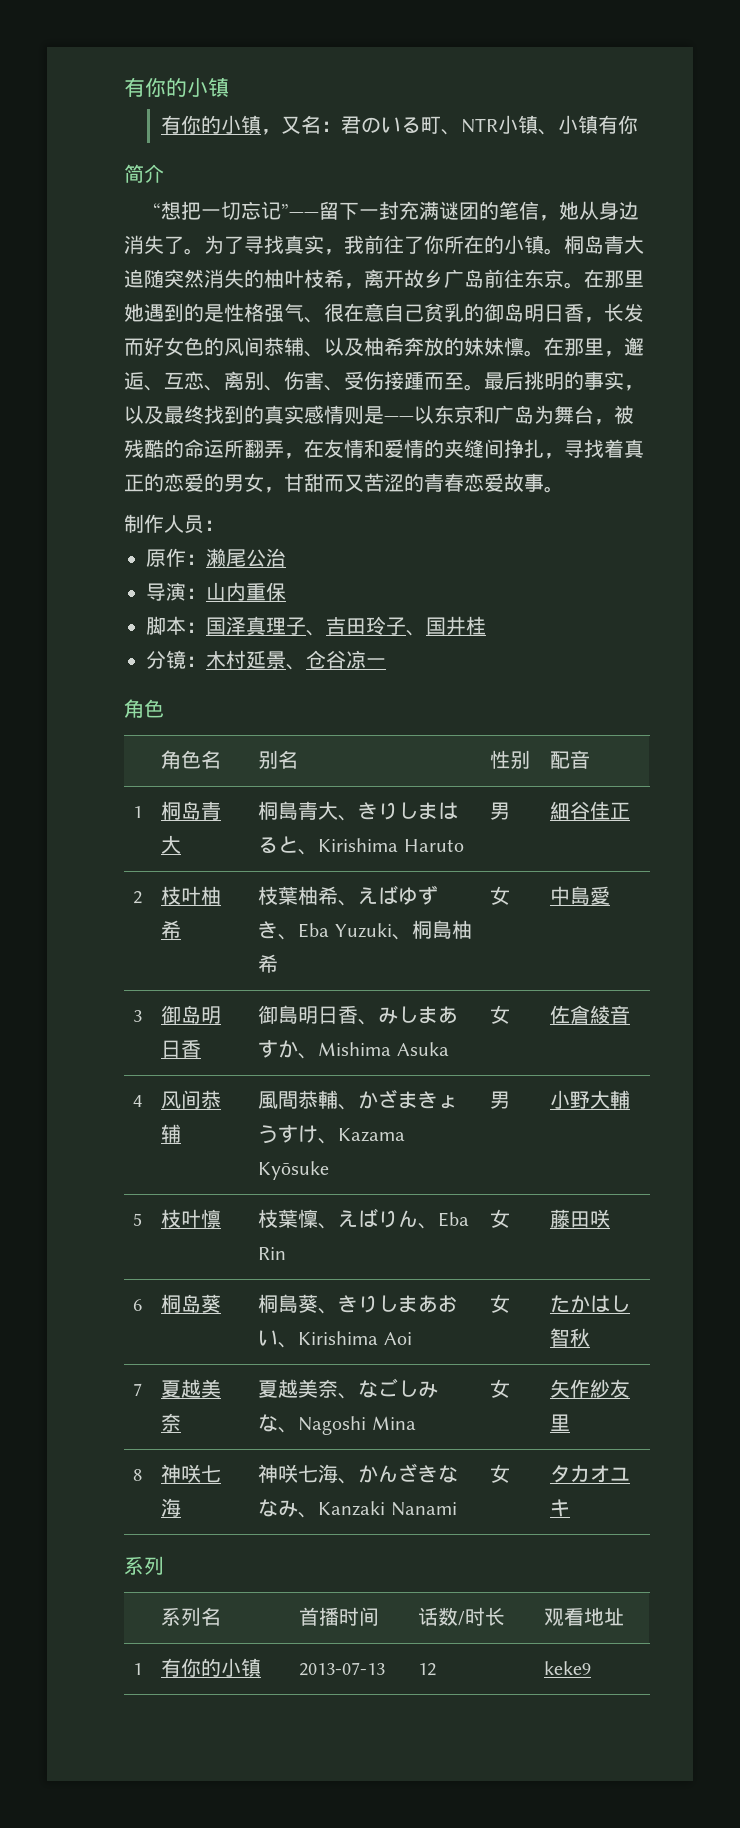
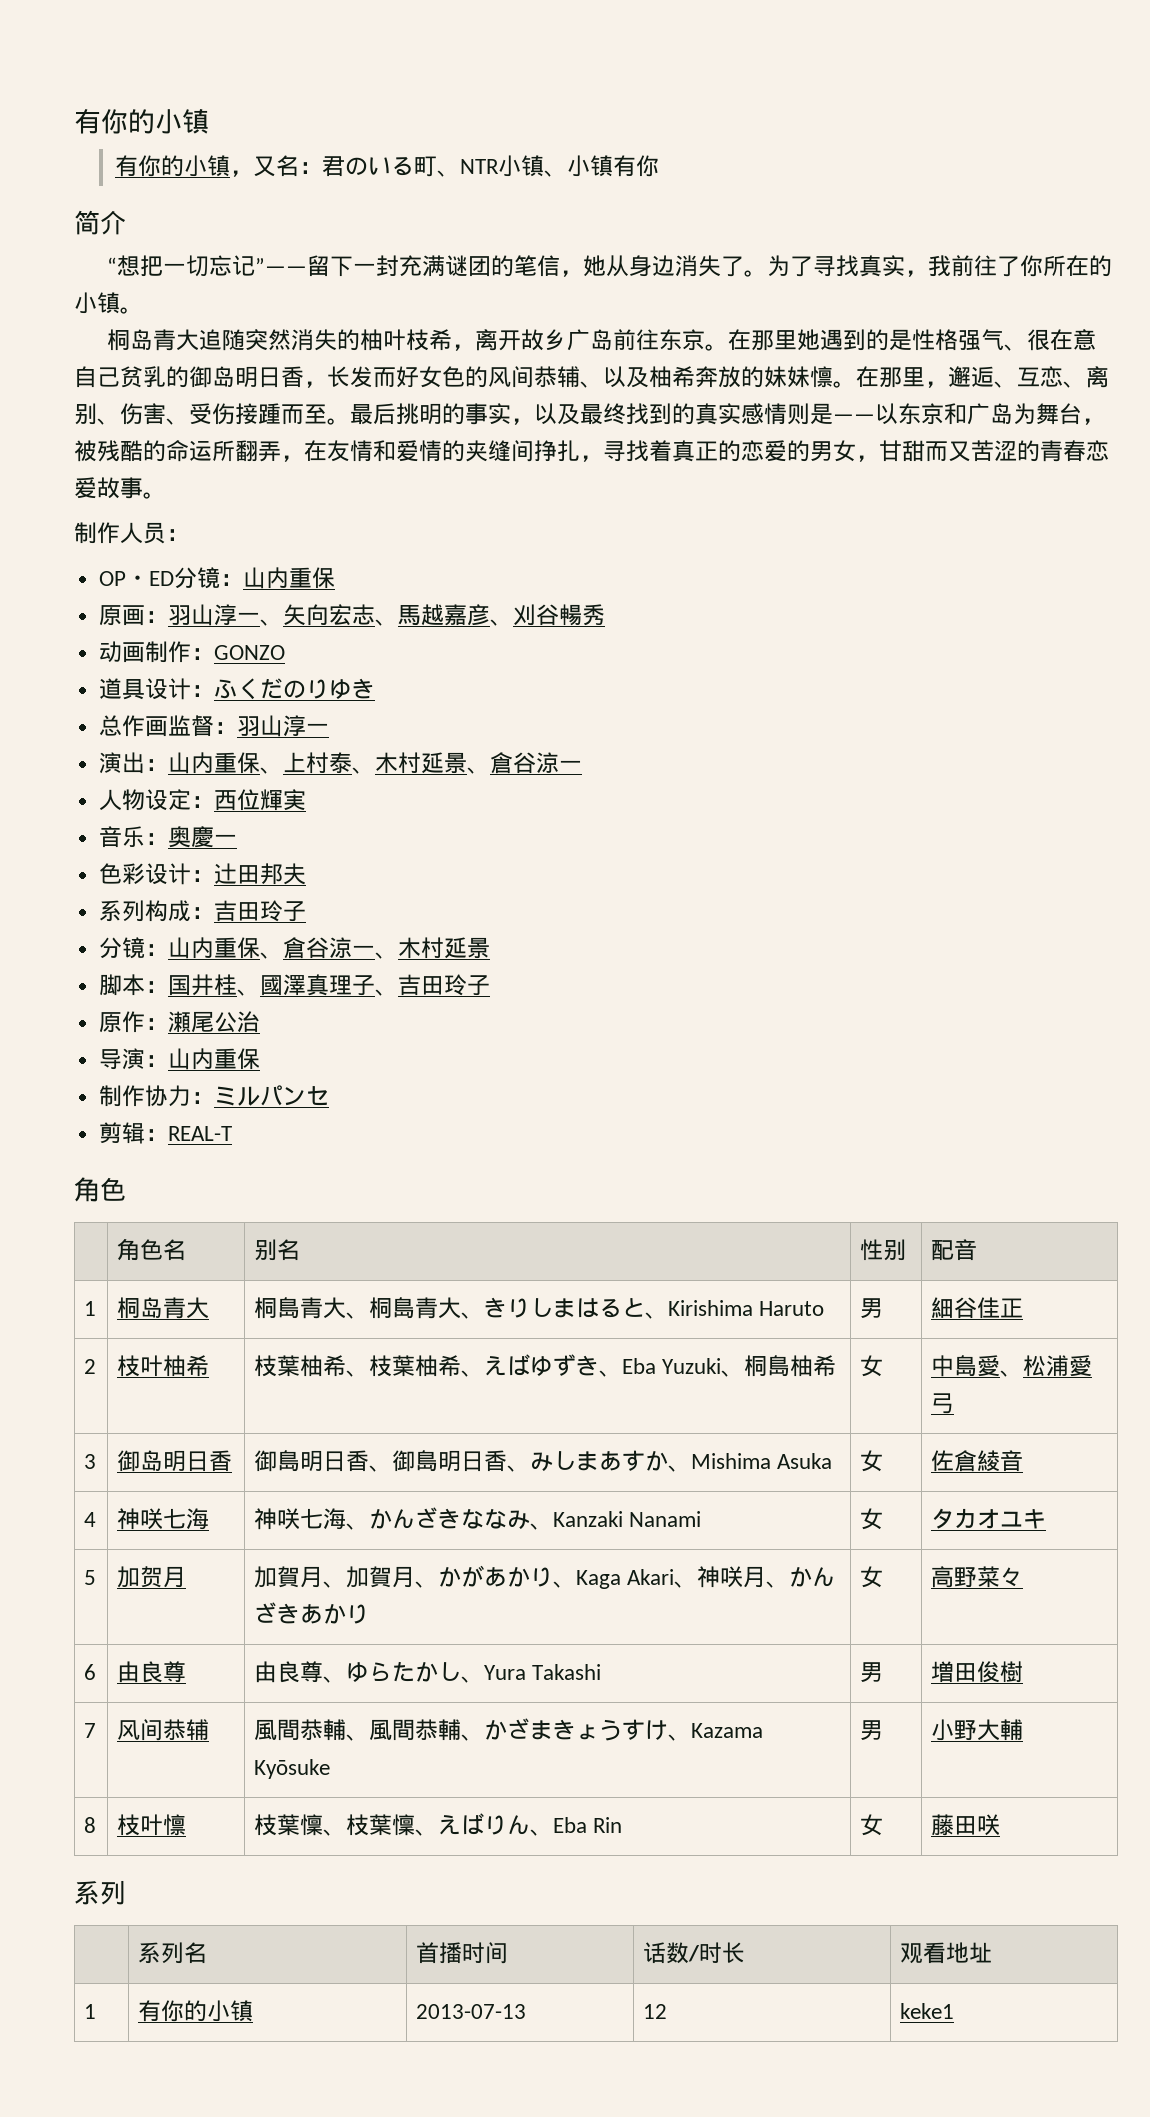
- 为了寻找真实，我前往了你所在的小镇。桐岛青大追随突然消失的柚叶枝希，离开故乡广岛前往东京。
+ 为了寻找真实，我前往了你所在的小镇。
+ 桐岛青大追随突然消失的柚叶枝希，离开故乡广岛前往东京。
+ OP・ED分镜：山内重保
+ 原画：羽山淳一、矢向宏志、馬越嘉彦、刈谷暢秀
+ 动画制作：GONZO
+ 道具设计：ふくだのりゆき
+ 总作画监督：羽山淳一
+ 演出：山内重保、上村泰、木村延景、倉谷涼一
+ 人物设定：西位輝実
+ 音乐：奥慶一
+ 色彩设计：辻田邦夫
+ 系列构成：吉田玲子
+ 分镜：山内重保、倉谷涼一、木村延景
+ 脚本：国井桂、國澤真理子、吉田玲子
- 原作：濑尾公治
+ 原作：瀬尾公治
- 脚本：国泽真理子、吉田玲子、国井桂
- 分镜：木村延景、仓谷凉一
+ 制作协力：ミルパンセ
+ 剪辑：REAL-T
- 1 | 桐岛青大 | 桐島青大、きりしまはると、Kirishima Haruto | 男 | 細谷佳正
+ 1 | 桐岛青大 | 桐島青大、桐島青大、きりしまはると、Kirishima Haruto | 男 | 細谷佳正
- 2 | 枝叶柚希 | 枝葉柚希、えばゆずき、Eba Yuzuki、桐島柚希 | 女 | 中島愛
+ 2 | 枝叶柚希 | 枝葉柚希、枝葉柚希、えばゆずき、Eba Yuzuki、桐島柚希 | 女 | 中島愛、松浦愛弓
- 3 | 御岛明日香 | 御島明日香、みしまあすか、Mishima Asuka | 女 | 佐倉綾音
+ 3 | 御岛明日香 | 御島明日香、御島明日香、みしまあすか、Mishima Asuka | 女 | 佐倉綾音
- 4 | 风间恭辅 | 風間恭輔、かざまきょうすけ、Kazama Kyōsuke | 男 | 小野大輔
- 5 | 枝叶懔 | 枝葉懍、えばりん、Eba Rin | 女 | 藤田咲
- 6 | 桐岛葵 | 桐島葵、きりしまあおい、Kirishima Aoi | 女 | たかはし智秋
- 7 | 夏越美奈 | 夏越美奈、なごしみな、Nagoshi Mina | 女 | 矢作紗友里
- 8 | 神咲七海 | 神咲七海、かんざきななみ、Kanzaki Nanami | 女 | タカオユキ
+ 4 | 神咲七海 | 神咲七海、かんざきななみ、Kanzaki Nanami | 女 | タカオユキ
+ 5 | 加贺月 | 加賀月、加賀月、かがあかり、Kaga Akari、神咲月、かんざきあかり | 女 | 高野菜々
+ 6 | 由良尊 | 由良尊、ゆらたかし、Yura Takashi | 男 | 増田俊樹
+ 7 | 风间恭辅 | 風間恭輔、風間恭輔、かざまきょうすけ、Kazama Kyōsuke | 男 | 小野大輔
+ 8 | 枝叶懔 | 枝葉懍、枝葉懍、えばりん、Eba Rin | 女 | 藤田咲
- 1 | 有你的小镇 | 2013-07-13 | 12 | keke9
+ 1 | 有你的小镇 | 2013-07-13 | 12 | keke1

